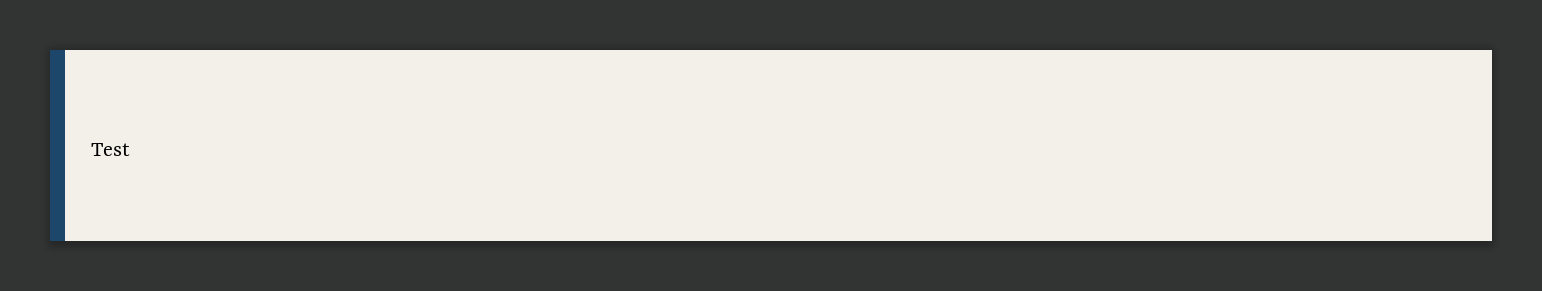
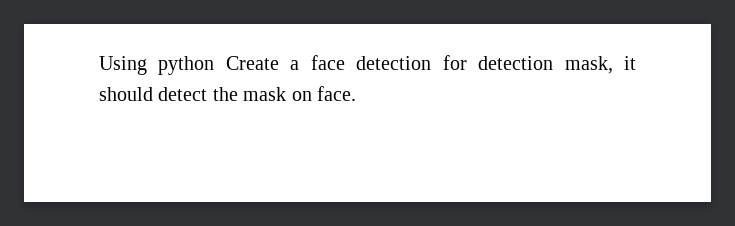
- Test
+ Using python Create a face detection for detection mask, it should detect the mask on face.

